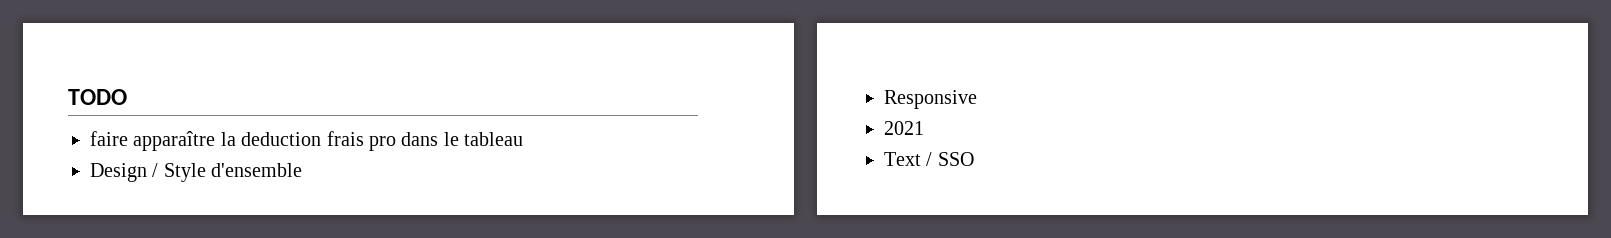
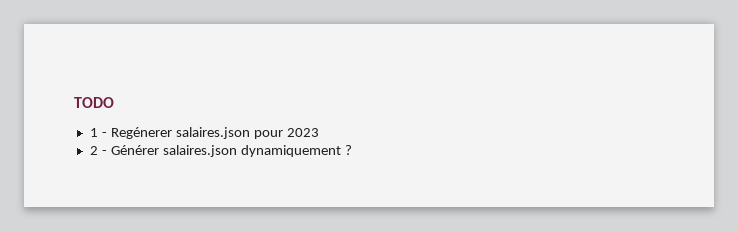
- faire apparaître la deduction frais pro dans le tableau
- Design / Style d'ensemble
- Responsive
- 2021
- Text / SSO
+ 1 - Regénerer salaires.json pour 2023
+ 2 - Générer salaires.json dynamiquement ?

